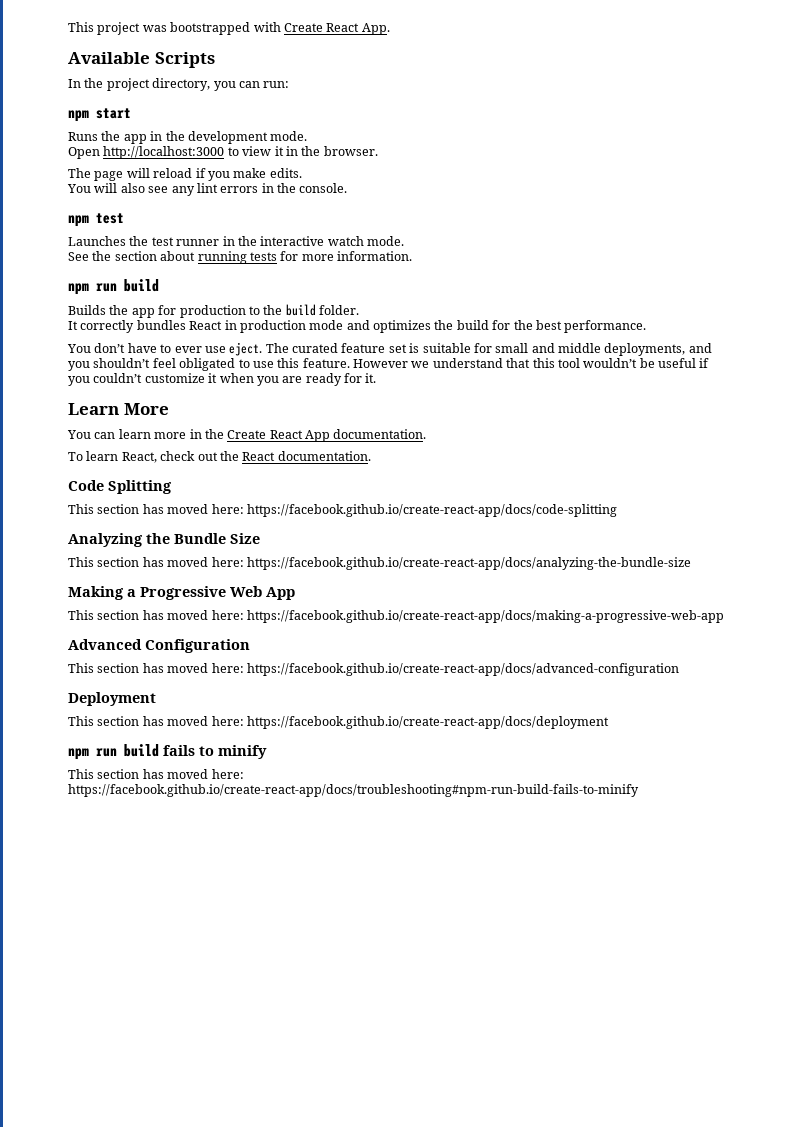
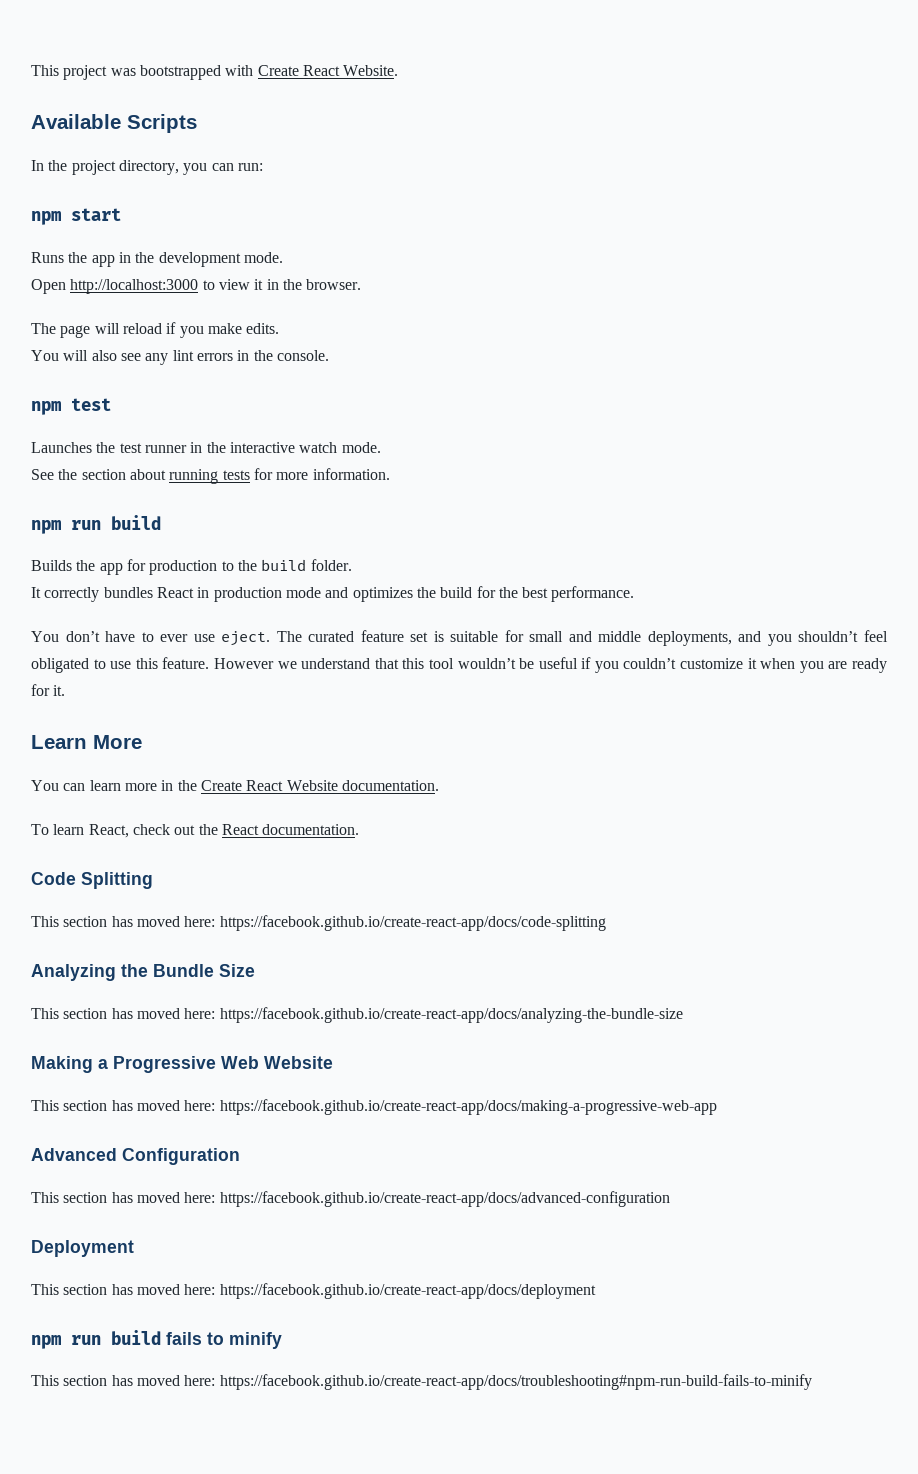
- This project was bootstrapped with Create React App.
+ This project was bootstrapped with Create React Website.
- You can learn more in the Create React App documentation.
+ You can learn more in the Create React Website documentation.
- Making a Progressive Web App
+ Making a Progressive Web Website

